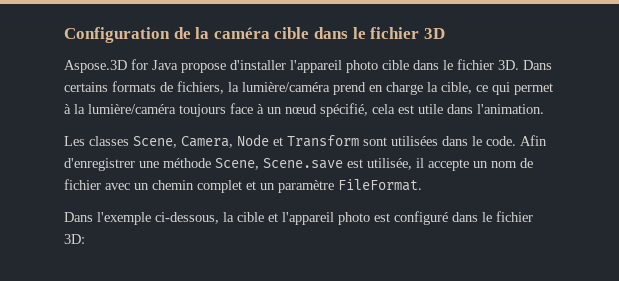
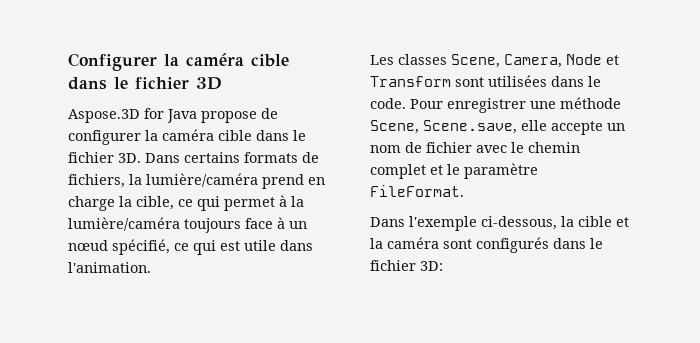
- Configuration de la caméra cible dans le fichier 3D
+ Configurer la caméra cible dans le fichier 3D
- Aspose.3D for Java propose d'installer l'appareil photo cible dans le fichier 3D.
+ Aspose.3D for Java propose de configurer la caméra cible dans le fichier 3D.
- Dans certains formats de fichiers, la lumière/caméra prend en charge la cible, ce qui permet à la lumière/caméra toujours face à un nœud spécifié, cela est utile dans l'animation.
+ Dans certains formats de fichiers, la lumière/caméra prend en charge la cible, ce qui permet à la lumière/caméra toujours face à un nœud spécifié, ce qui est utile dans l'animation.
- Afin d'enregistrer une méthode Scene, Scene.save est utilisée, il accepte un nom de fichier avec un chemin complet et un paramètre FileFormat.
+ Pour enregistrer une méthode Scene, Scene.save, elle accepte un nom de fichier avec le chemin complet et le paramètre FileFormat.
- Dans l'exemple ci-dessous, la cible et l'appareil photo est configuré dans le fichier 3D:
+ Dans l'exemple ci-dessous, la cible et la caméra sont configurés dans le fichier 3D:

